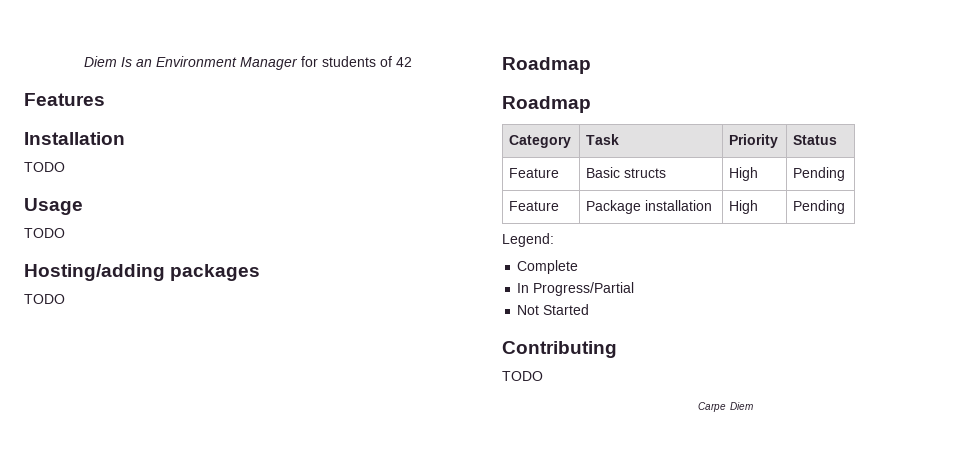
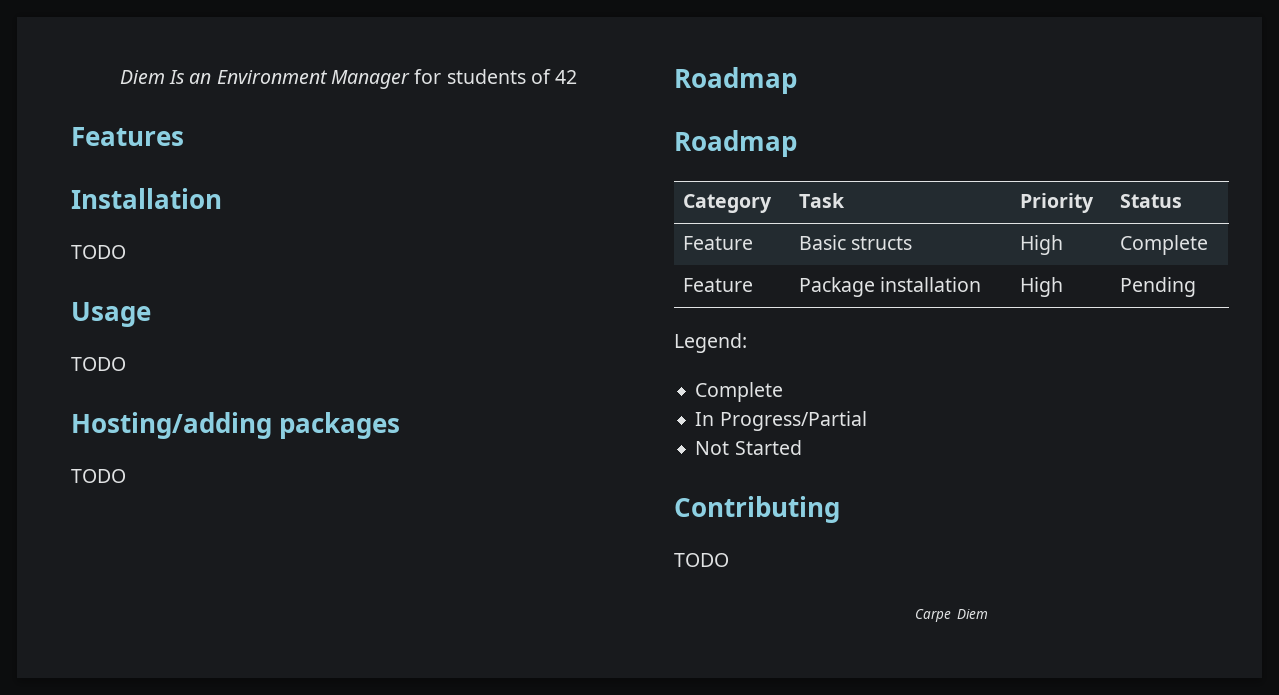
- Feature | Basic structs | High | Pending
+ Feature | Basic structs | High | Complete

